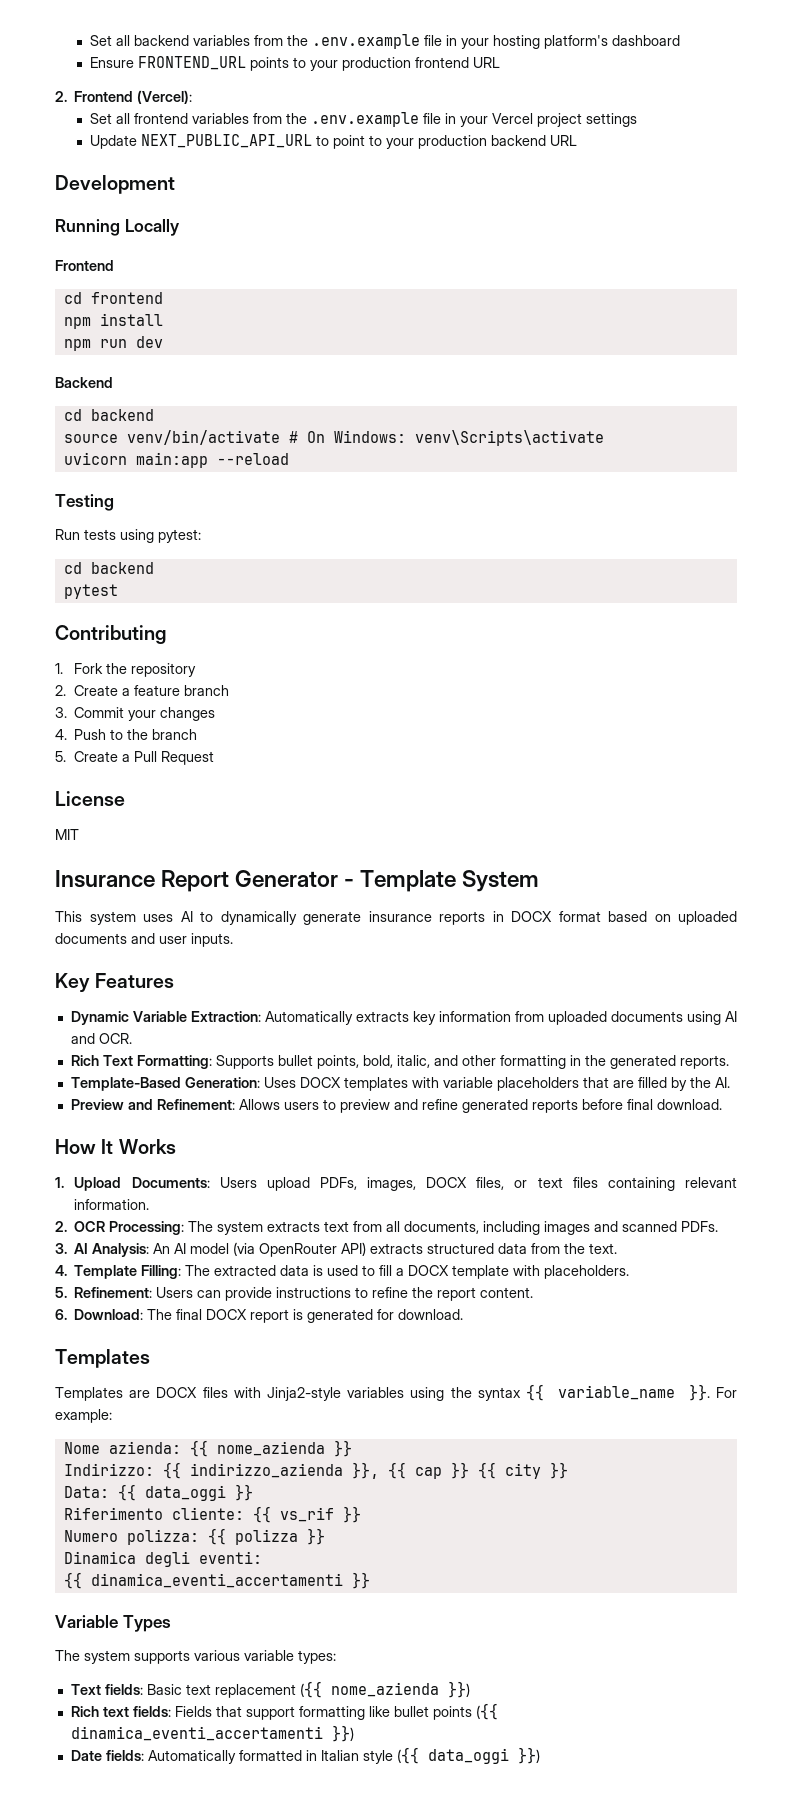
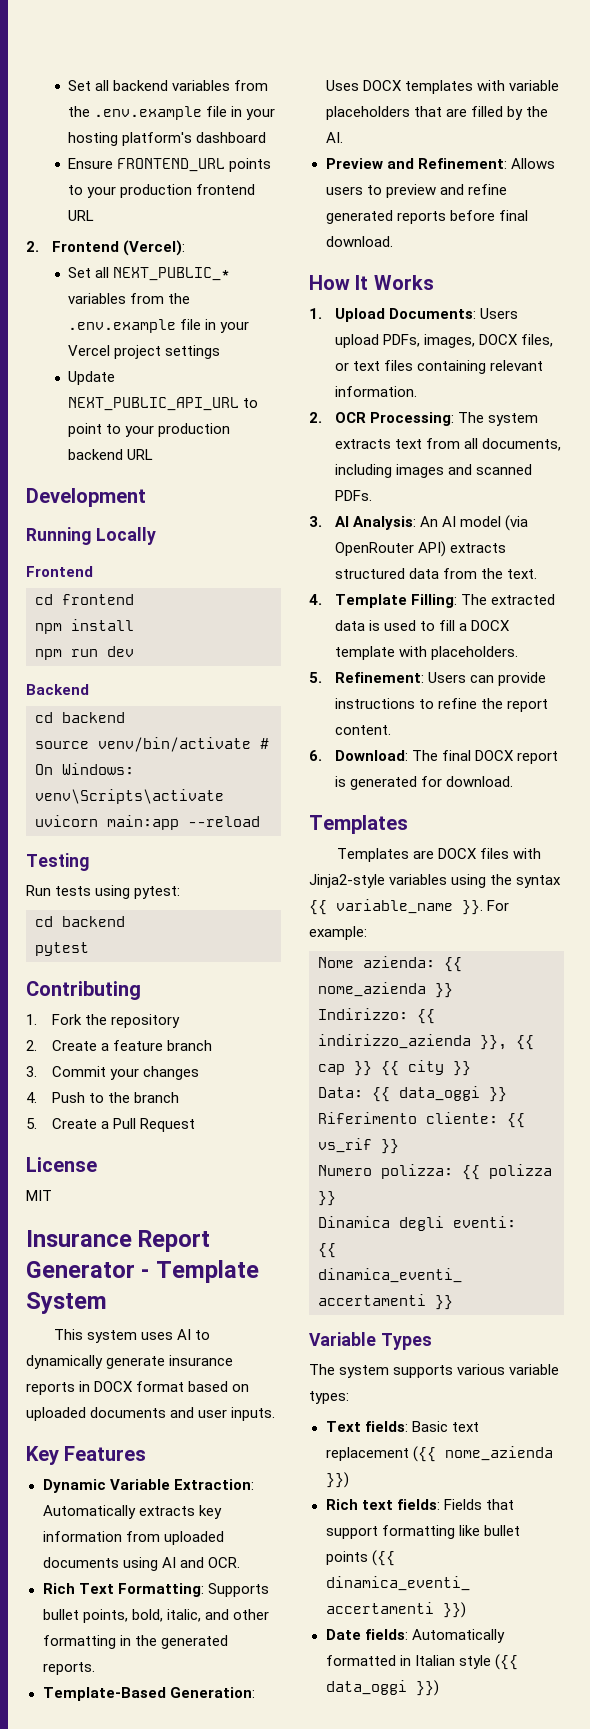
- Set all frontend variables from the .env.example file in your Vercel project settings
+ Set all NEXT_PUBLIC_* variables from the .env.example file in your Vercel project settings

